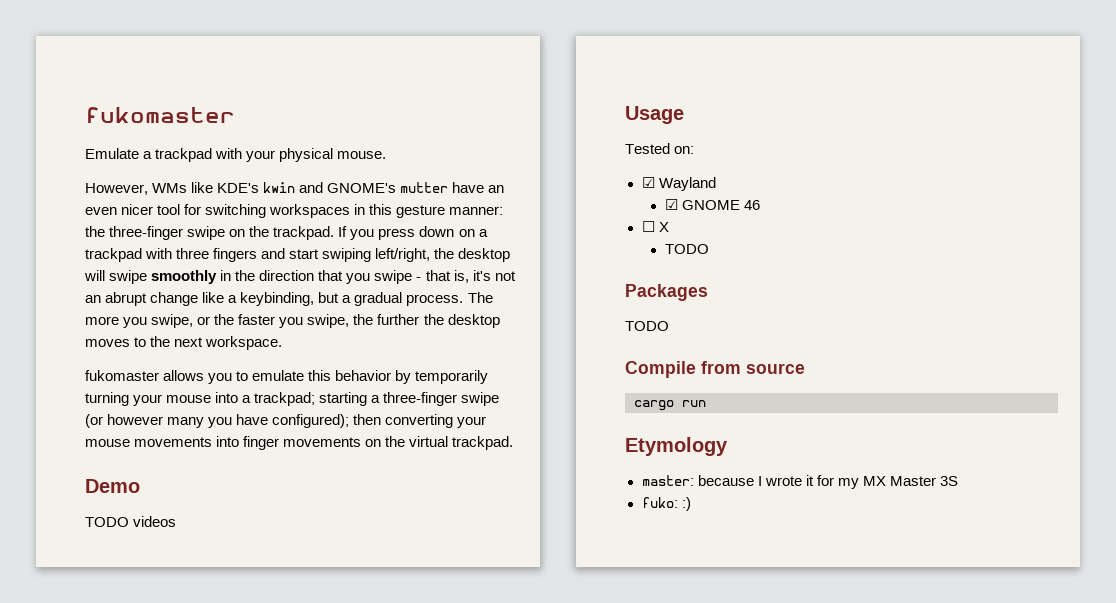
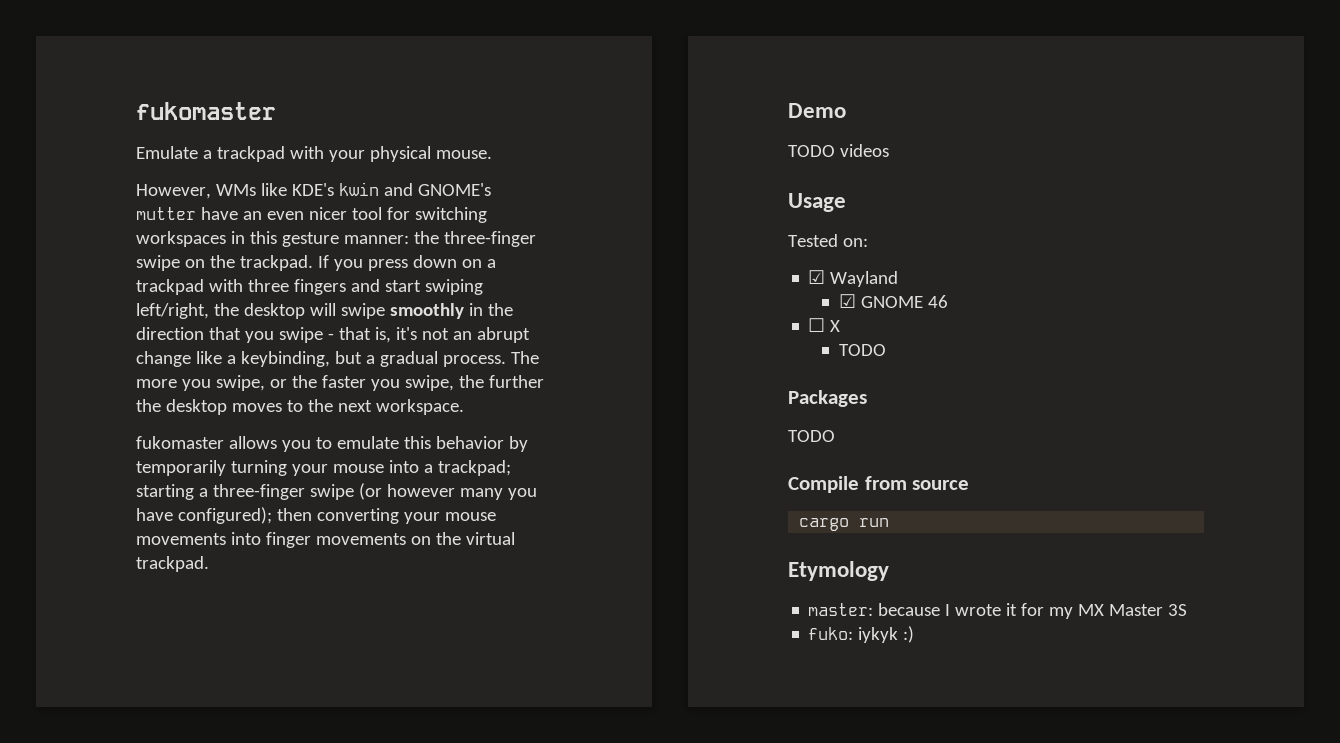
- fuko: :)
+ fuko: iykyk :)

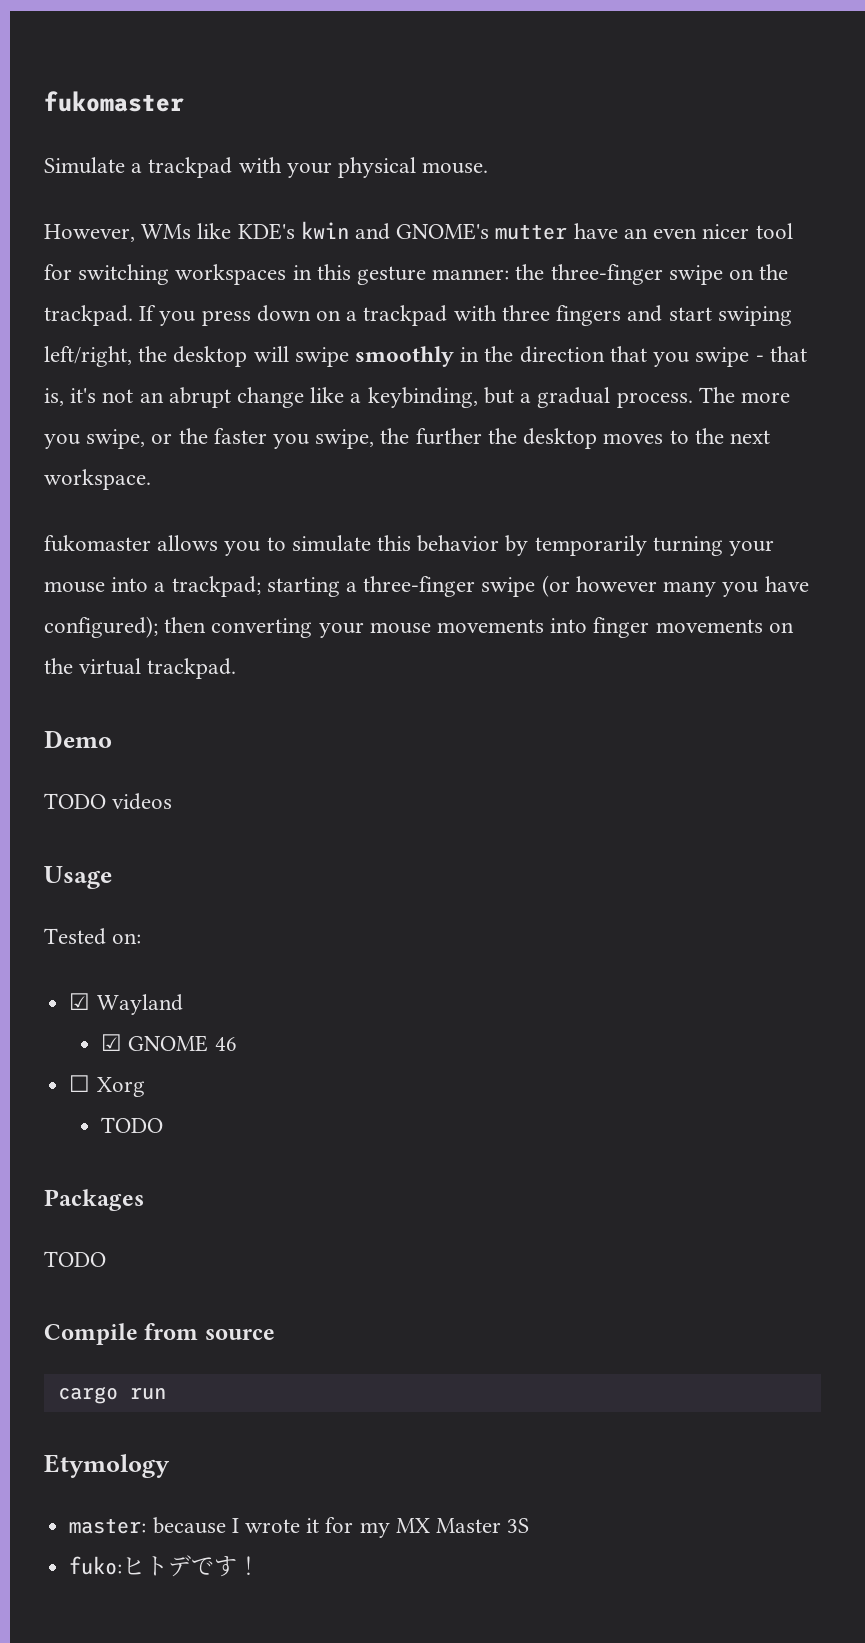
- Emulate a trackpad with your physical mouse.
+ Simulate a trackpad with your physical mouse.
- fukomaster allows you to emulate this behavior by temporarily turning your mouse into a trackpad; starting a three-finger swipe (or however many you have configured); then converting your mouse movements into finger movements on the virtual trackpad.
+ fukomaster allows you to simulate this behavior by temporarily turning your mouse into a trackpad; starting a three-finger swipe (or however many you have configured); then converting your mouse movements into finger movements on the virtual trackpad.
- ☐ X
+ ☐ Xorg
- fuko: iykyk :)
+ fuko:ヒトデです！

